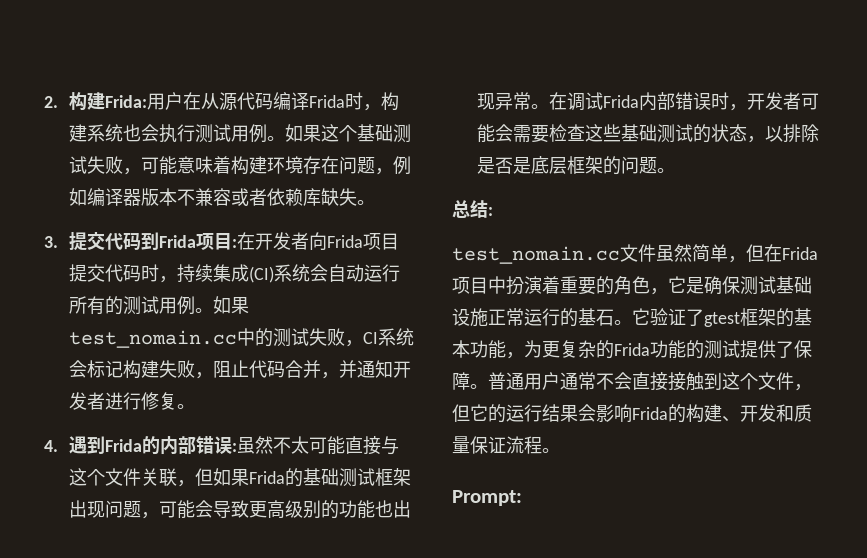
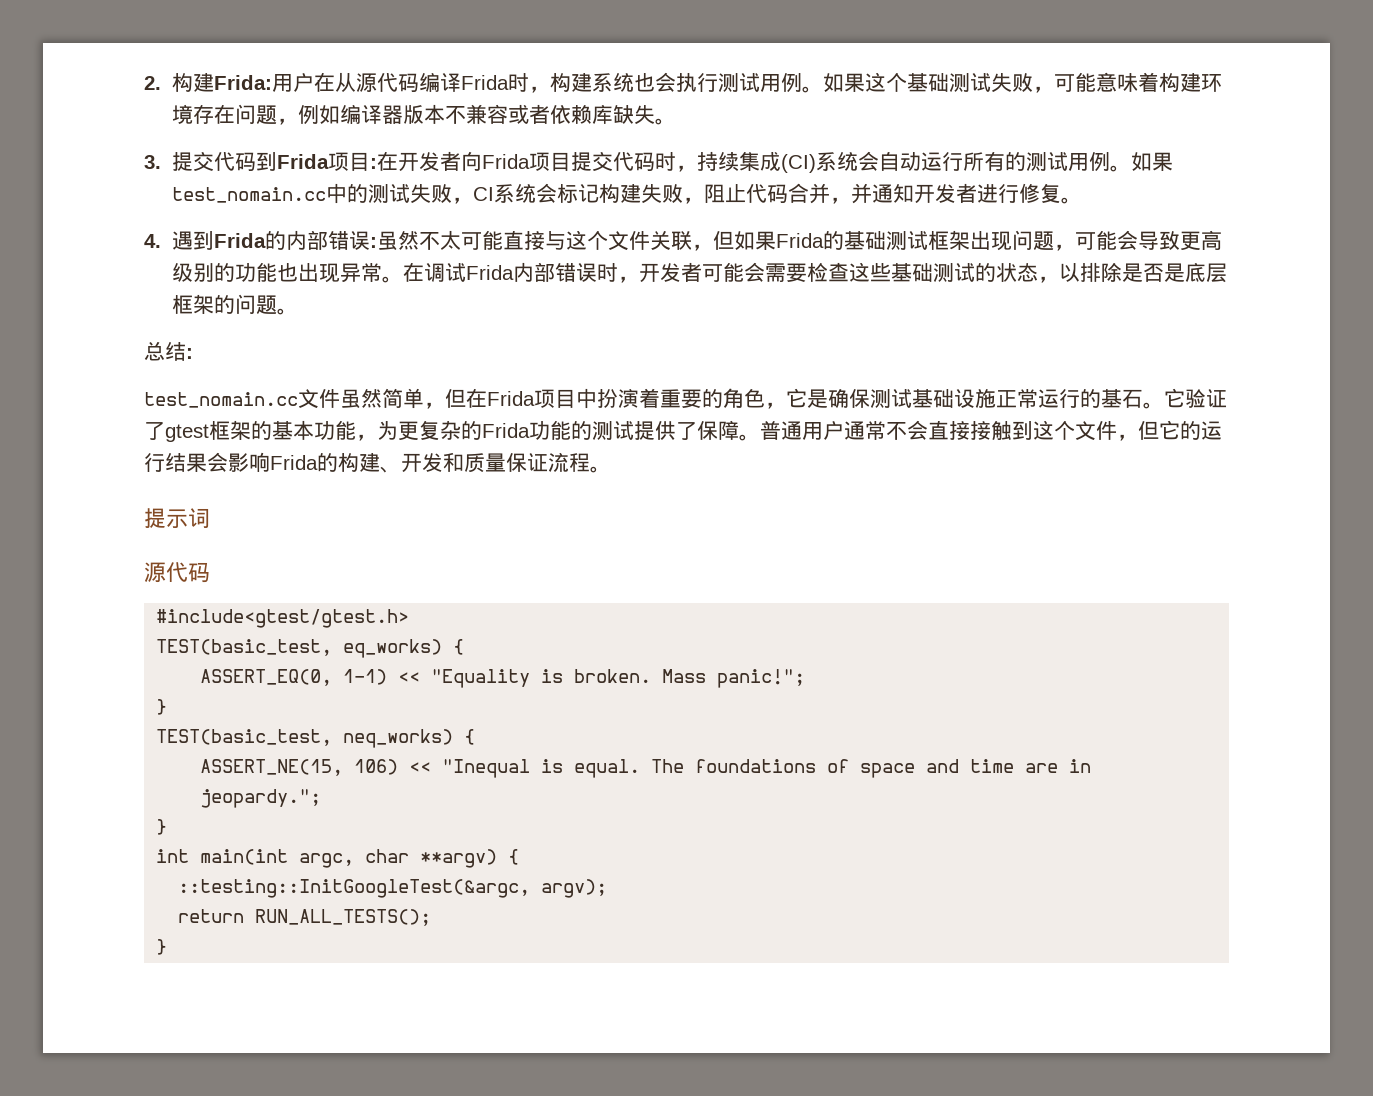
- Prompt:
+ 提示词
+ 源代码
+ #include<gtest/gtest.h>
+ TEST(basic_test, eq_works) {
+ ASSERT_EQ(0, 1-1) << "Equality is broken. Mass panic!";
+ }
+ TEST(basic_test, neq_works) {
+ ASSERT_NE(15, 106) << "Inequal is equal. The foundations of space and time are in jeopardy.";
+ }
+ int main(int argc, char **argv) {
+ ::testing::InitGoogleTest(&argc, argv);
+ return RUN_ALL_TESTS();
+ }

